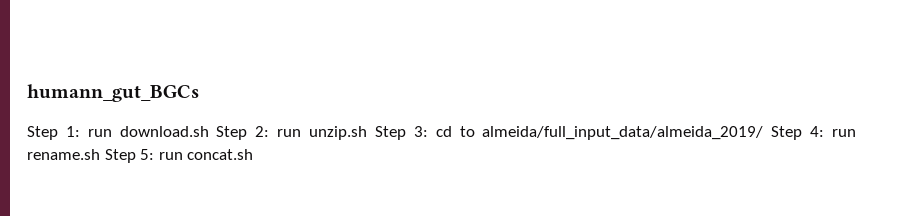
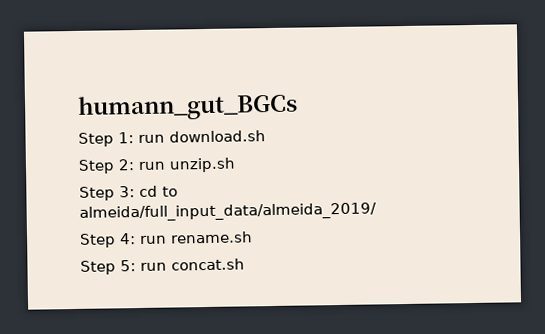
- Step 1: run download.sh Step 2: run unzip.sh Step 3: cd to almeida/full_input_data/almeida_2019/ Step 4: run rename.sh Step 5: run concat.sh
+ Step 1: run download.sh
+ Step 2: run unzip.sh
+ Step 3: cd to almeida/full_input_data/almeida_2019/
+ Step 4: run rename.sh
+ Step 5: run concat.sh

